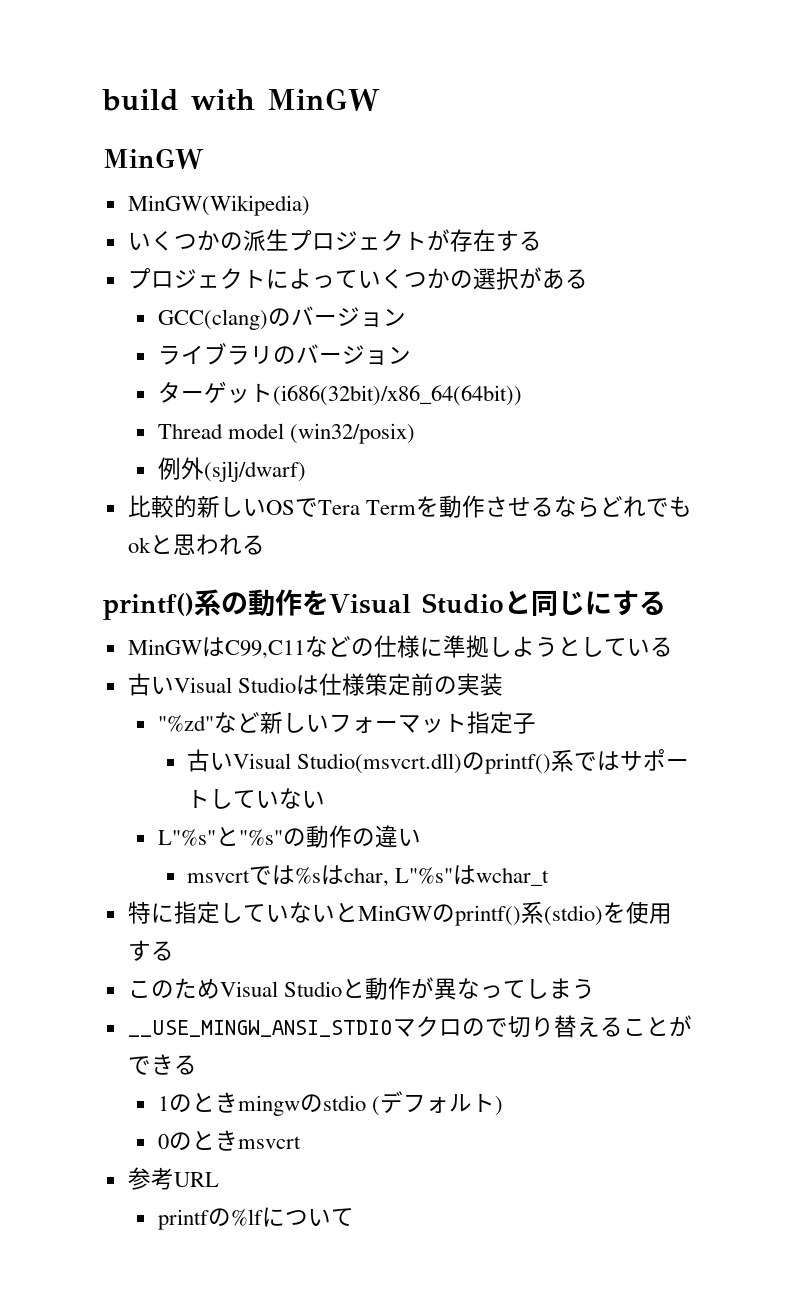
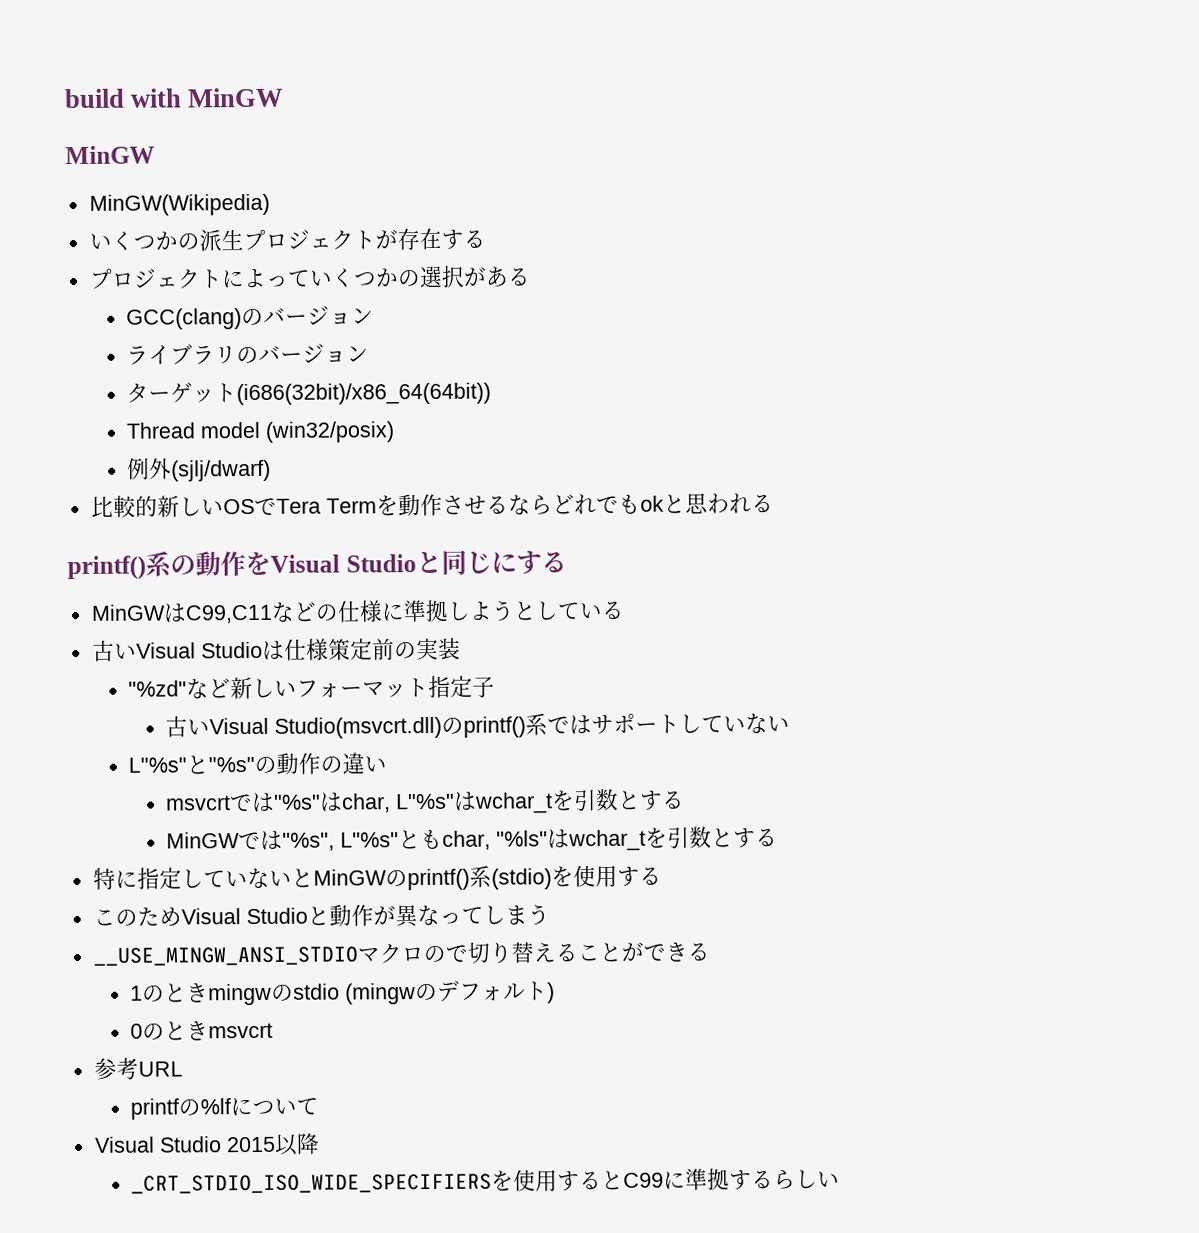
- msvcrtでは%sはchar, L"%s"はwchar_t
+ msvcrtでは"%s"はchar, L"%s"はwchar_tを引数とする
+ MinGWでは"%s", L"%s"ともchar, "%ls"はwchar_tを引数とする
- 1のときmingwのstdio (デフォルト)
+ 1のときmingwのstdio (mingwのデフォルト)
+ Visual Studio 2015以降
+ _CRT_STDIO_ISO_WIDE_SPECIFIERSを使用するとC99に準拠するらしい

